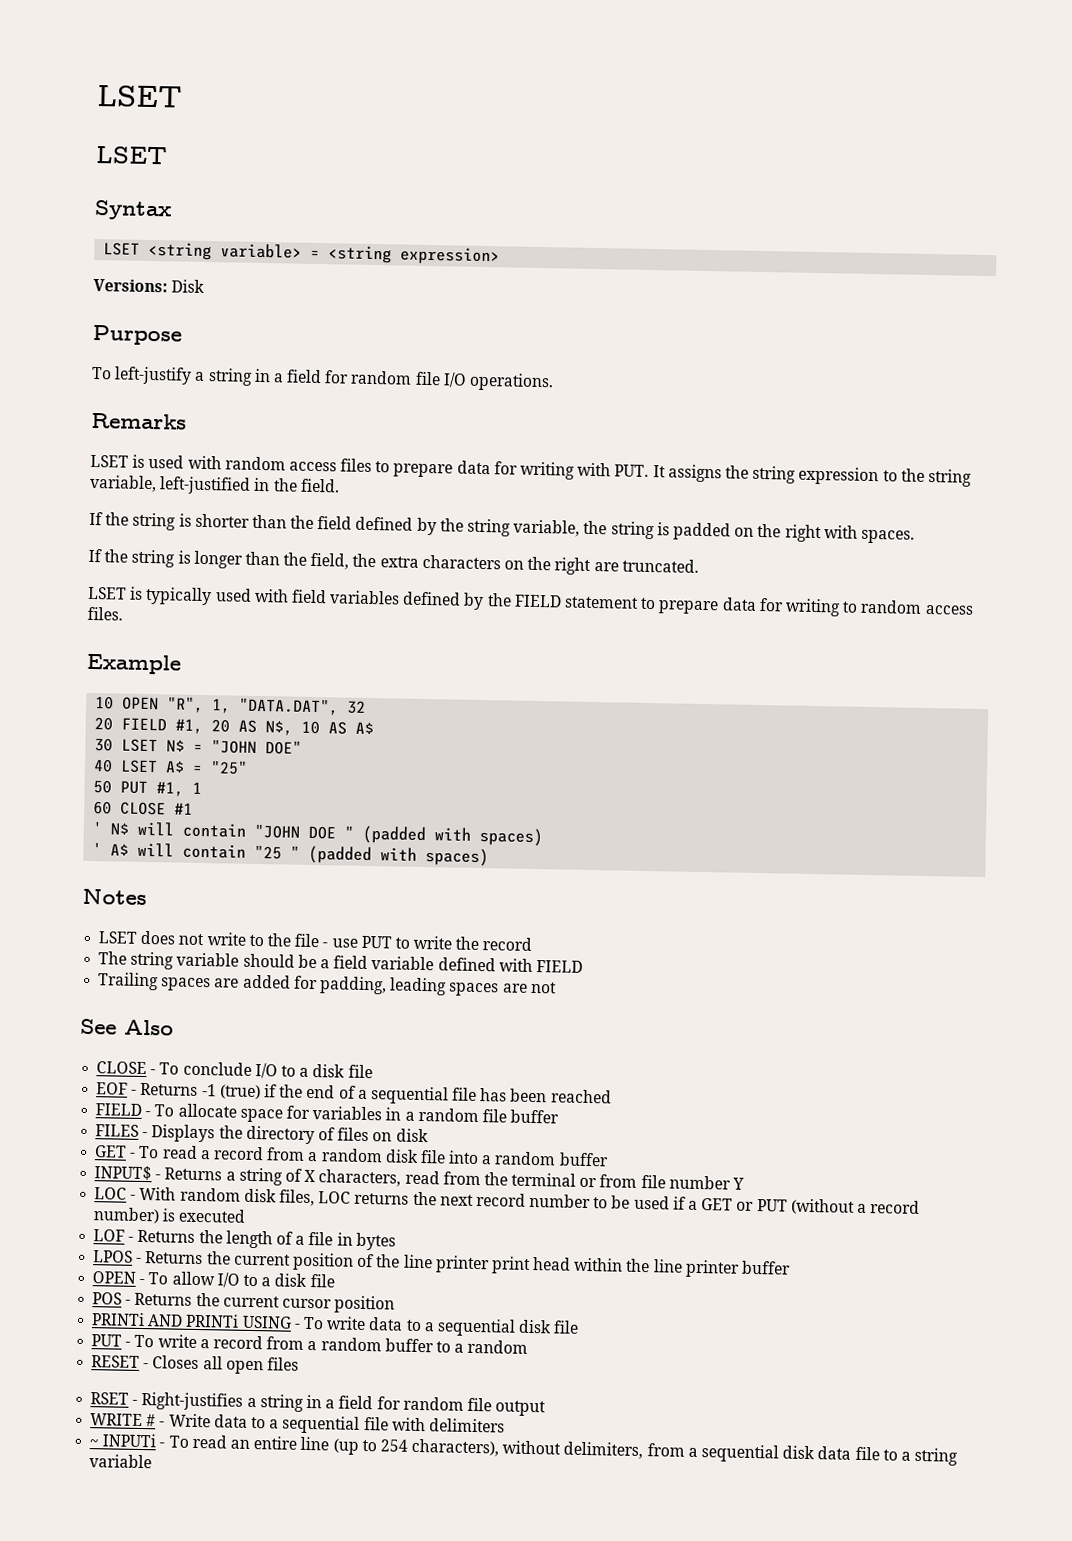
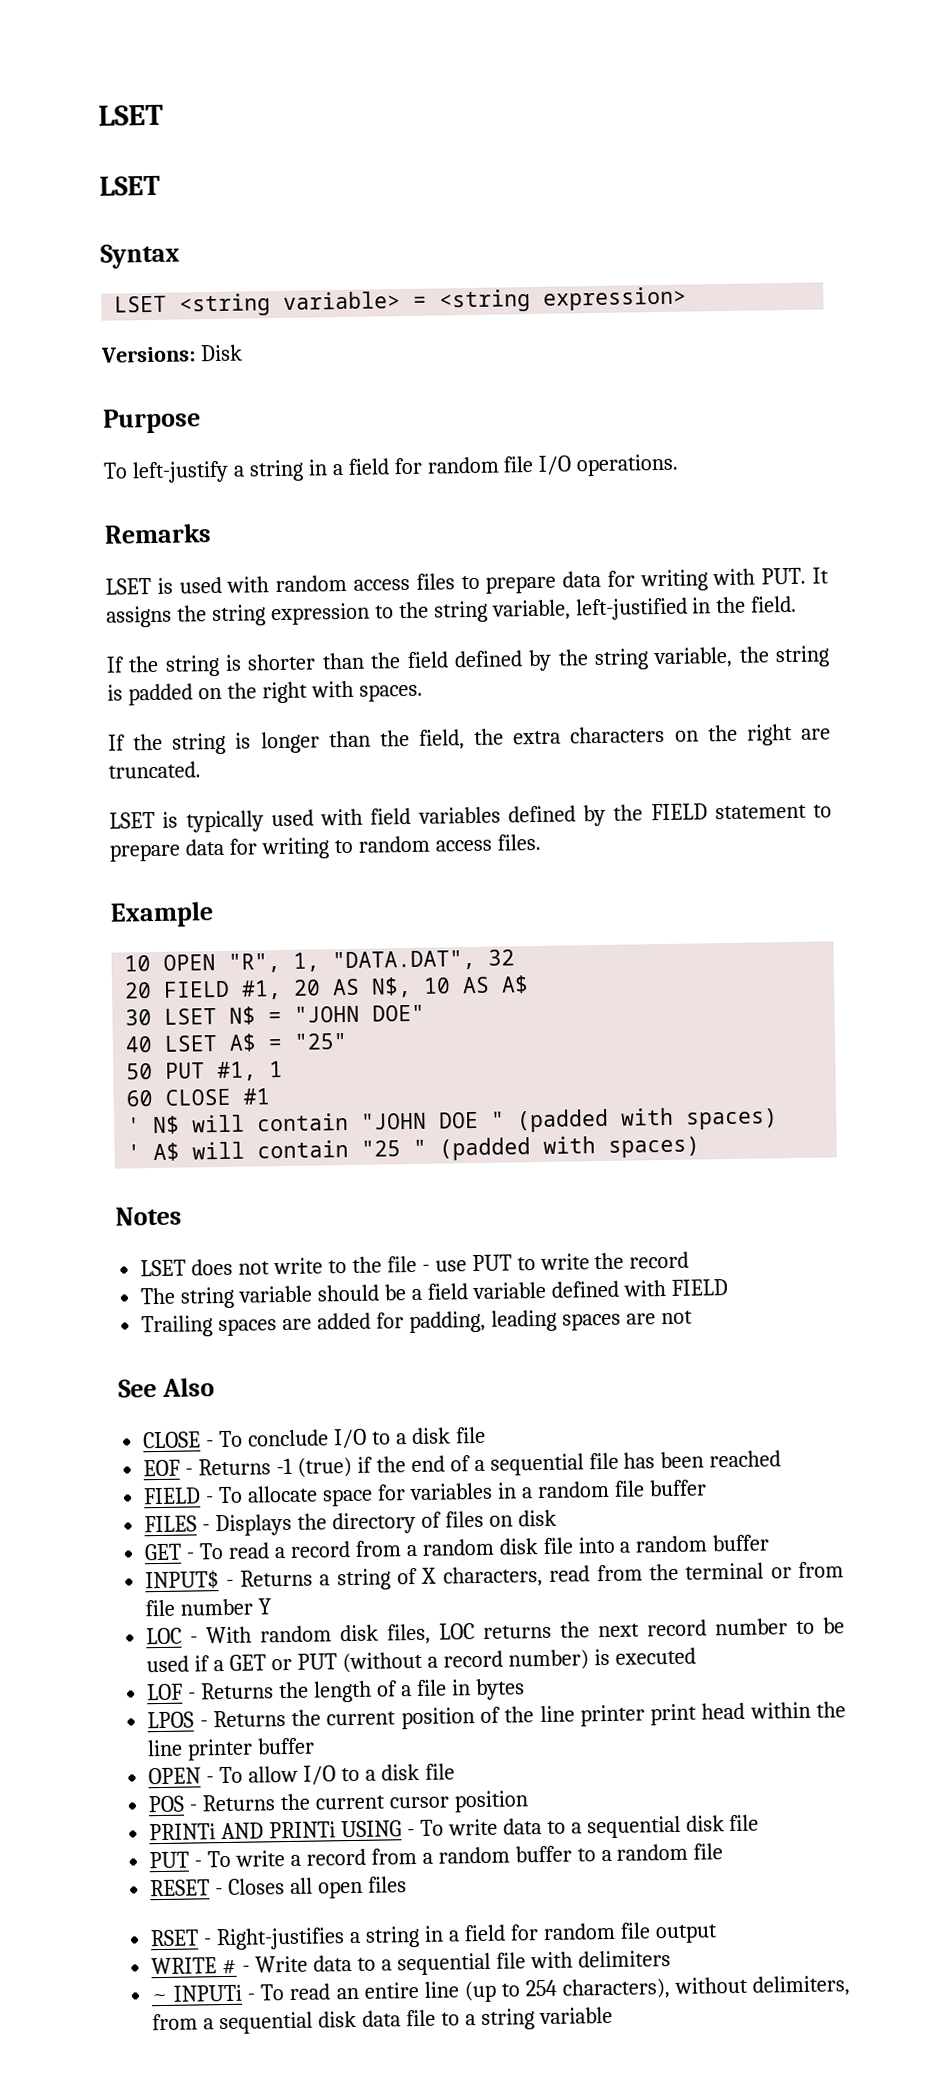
- PUT - To write a record from a random buffer to a random
+ PUT - To write a record from a random buffer to a random file

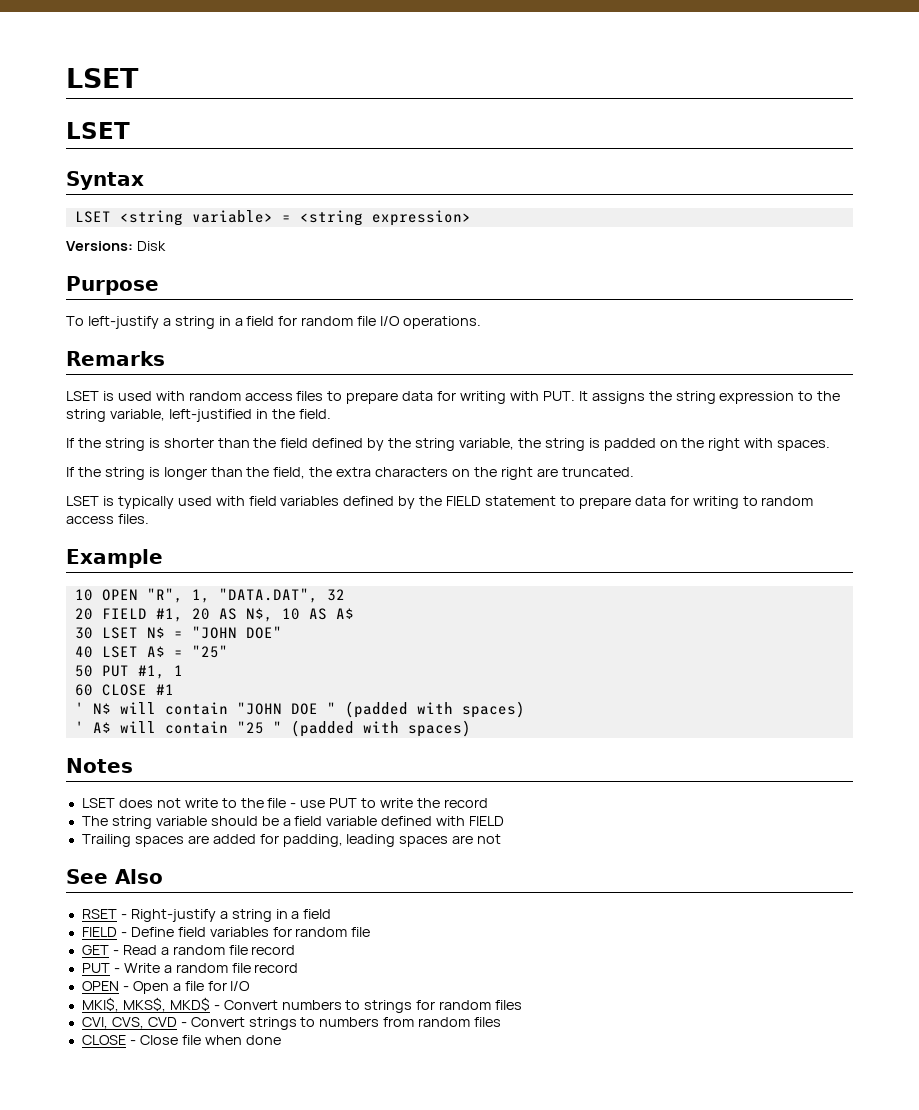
- CLOSE - To conclude I/O to a disk file
- EOF - Returns -1 (true) if the end of a sequential file has been reached
- FIELD - To allocate space for variables in a random file buffer
- FILES - Displays the directory of files on disk
- GET - To read a record from a random disk file into a random buffer
- INPUT$ - Returns a string of X characters, read from the terminal or from file number Y
- LOC - With random disk files, LOC returns the next record number to be used if a GET or PUT (without a record number) is executed
- LOF - Returns the length of a file in bytes
- LPOS - Returns the current position of the line printer print head within the line printer buffer
- OPEN - To allow I/O to a disk file
- POS - Returns the current cursor position
- PRINTi AND PRINTi USING - To write data to a sequential disk file
- PUT - To write a record from a random buffer to a random file
- RESET - Closes all open files
- RSET - Right-justifies a string in a field for random file output
- WRITE # - Write data to a sequential file with delimiters
- ~ INPUTi - To read an entire line (up to 254 characters), without delimiters, from a sequential disk data file to a string variable
+ RSET - Right-justify a string in a field
+ FIELD - Define field variables for random file
+ GET - Read a random file record
+ PUT - Write a random file record
+ OPEN - Open a file for I/O
+ MKI$, MKS$, MKD$ - Convert numbers to strings for random files
+ CVI, CVS, CVD - Convert strings to numbers from random files
+ CLOSE - Close file when done

